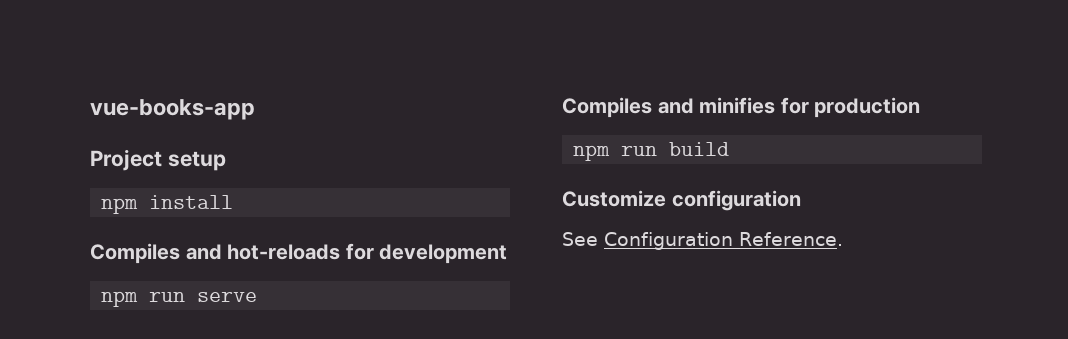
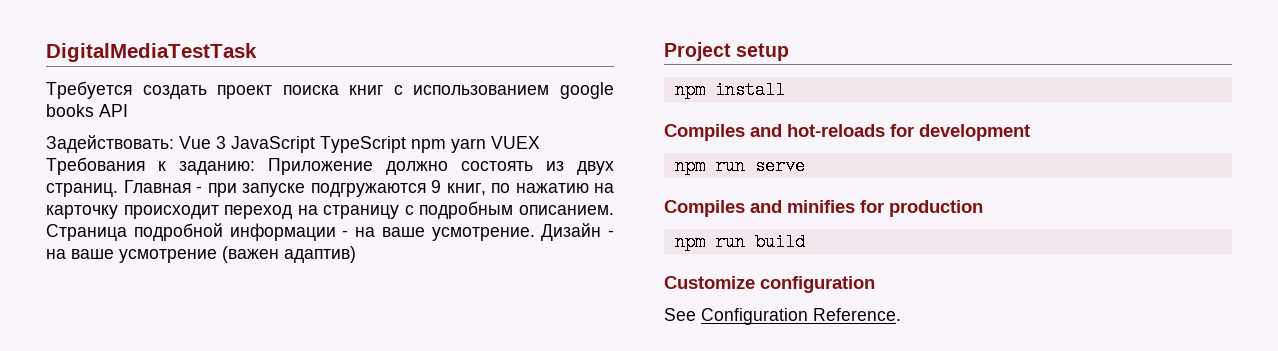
- vue-books-app
+ DigitalMediaTestTask
+ Требуется создать проект поиска книг с использованием google books API
+ Задействовать: Vue 3 JavaScript TypeScript npm yarn VUEX Требования к заданию: Приложение должно состоять из двух страниц. Главная - при запуске подгружаются 9 книг, по нажатию на карточку происходит переход на страницу с подробным описанием. Страница подробной информации - на ваше усмотрение. Дизайн - на ваше усмотрение (важен адаптив)

